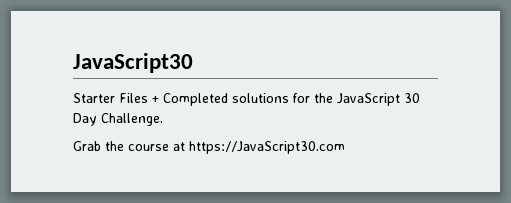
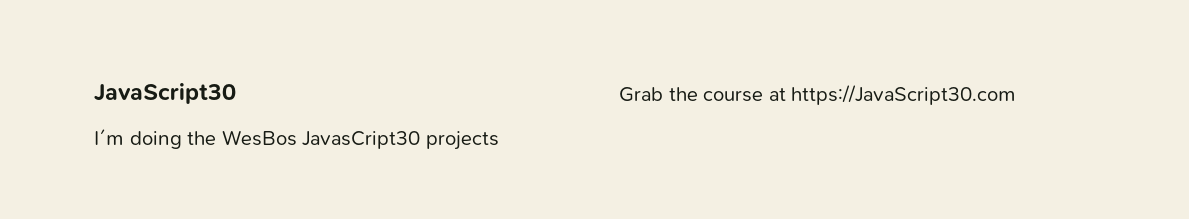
- Starter Files + Completed solutions for the JavaScript 30 Day Challenge.
+ I´m doing the WesBos JavasCript30 projects

